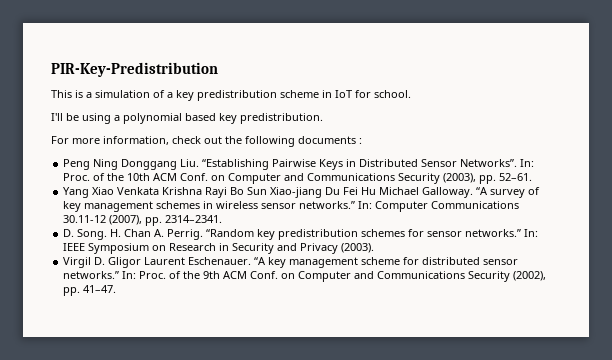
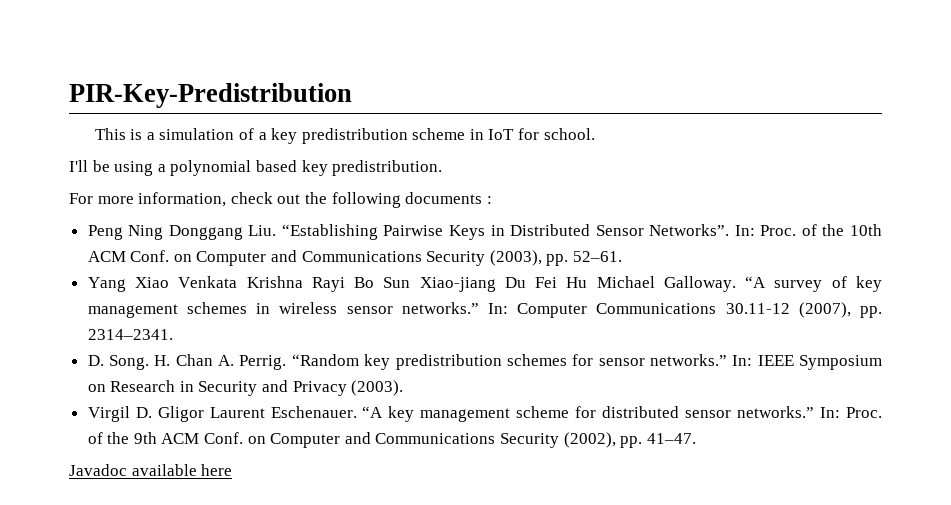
+ Javadoc available here

